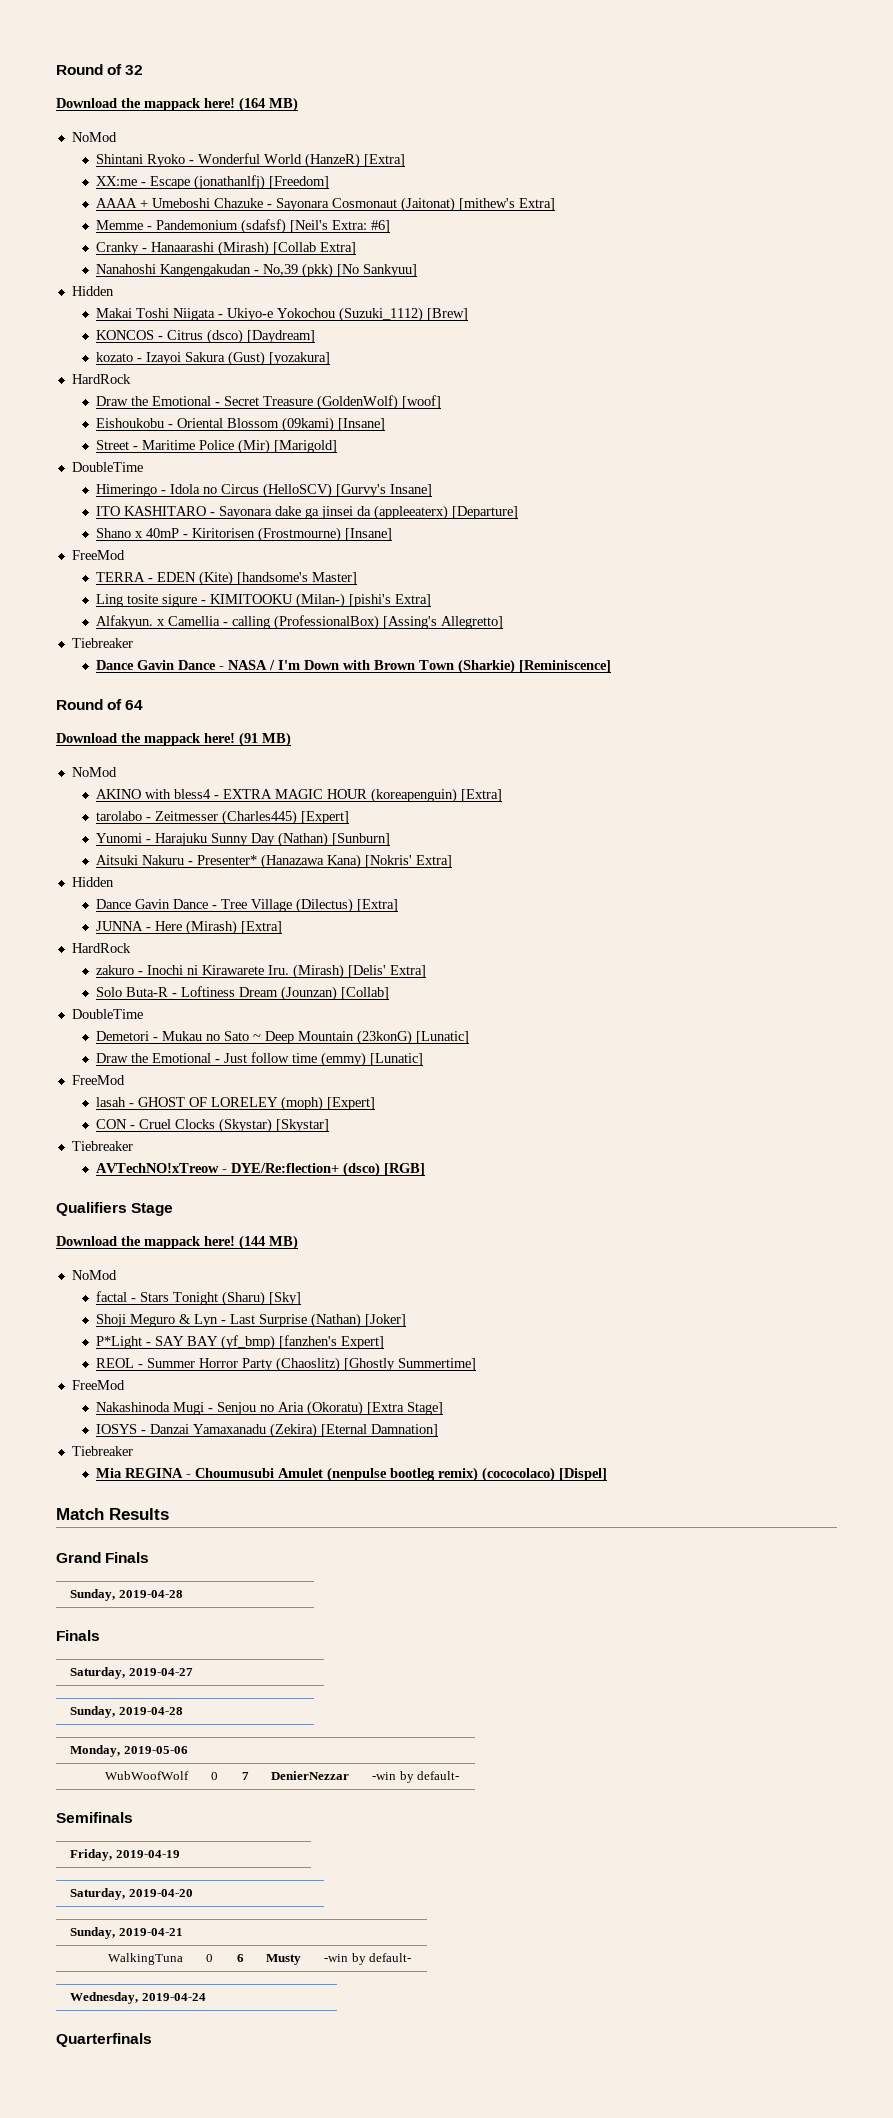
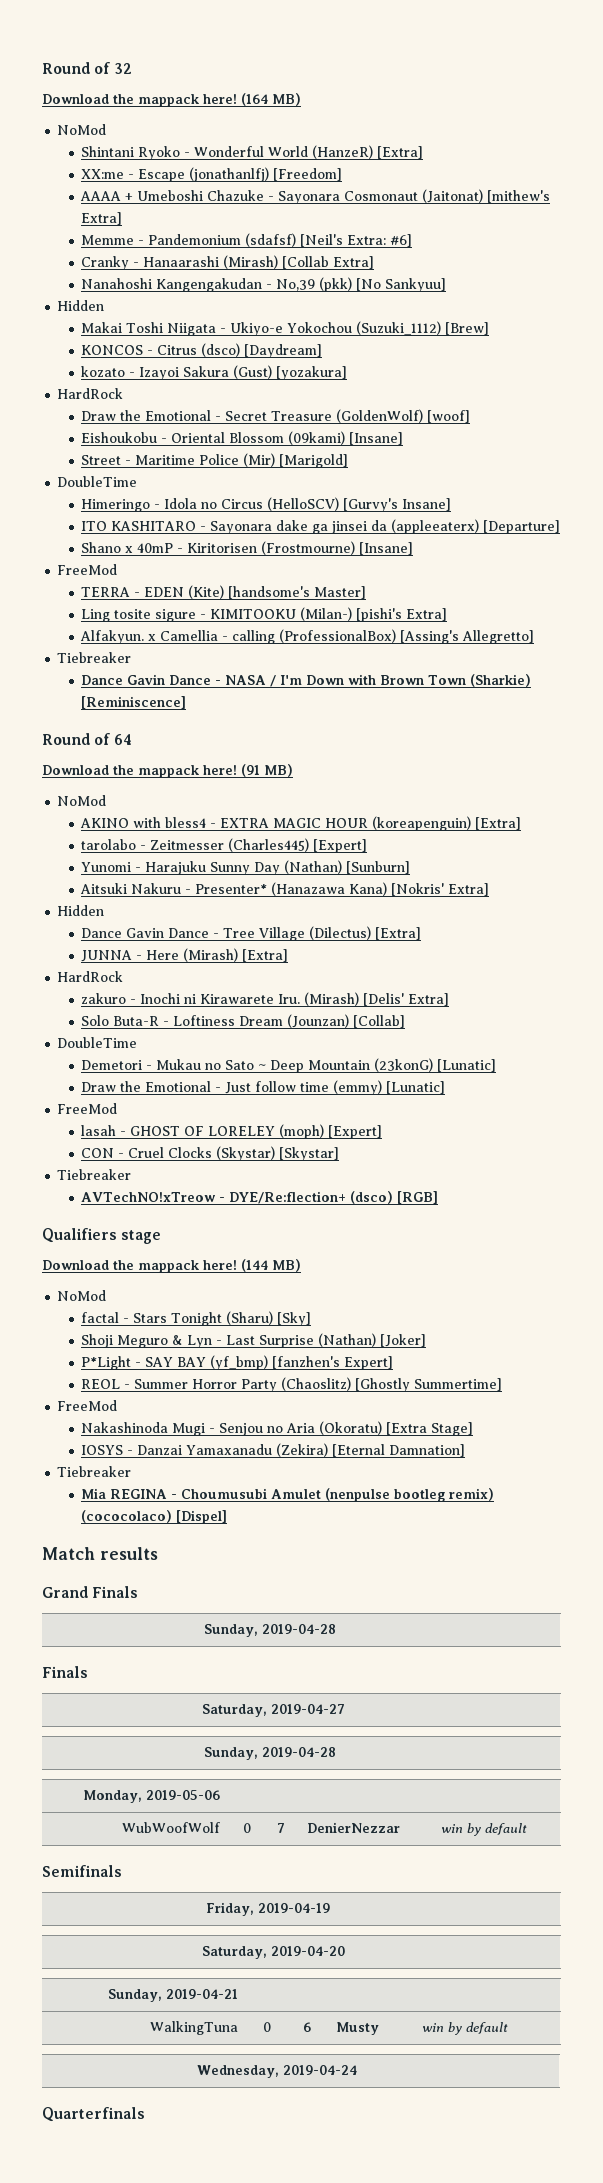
- Qualifiers Stage
+ Qualifiers stage
- Match Results
+ Match results
- WubWoofWolf | 0 | 7 | DenierNezzar | -win by default-
+ WubWoofWolf | 0 | 7 | DenierNezzar | win by default
- WalkingTuna | 0 | 6 | Musty | -win by default-
+ WalkingTuna | 0 | 6 | Musty | win by default

